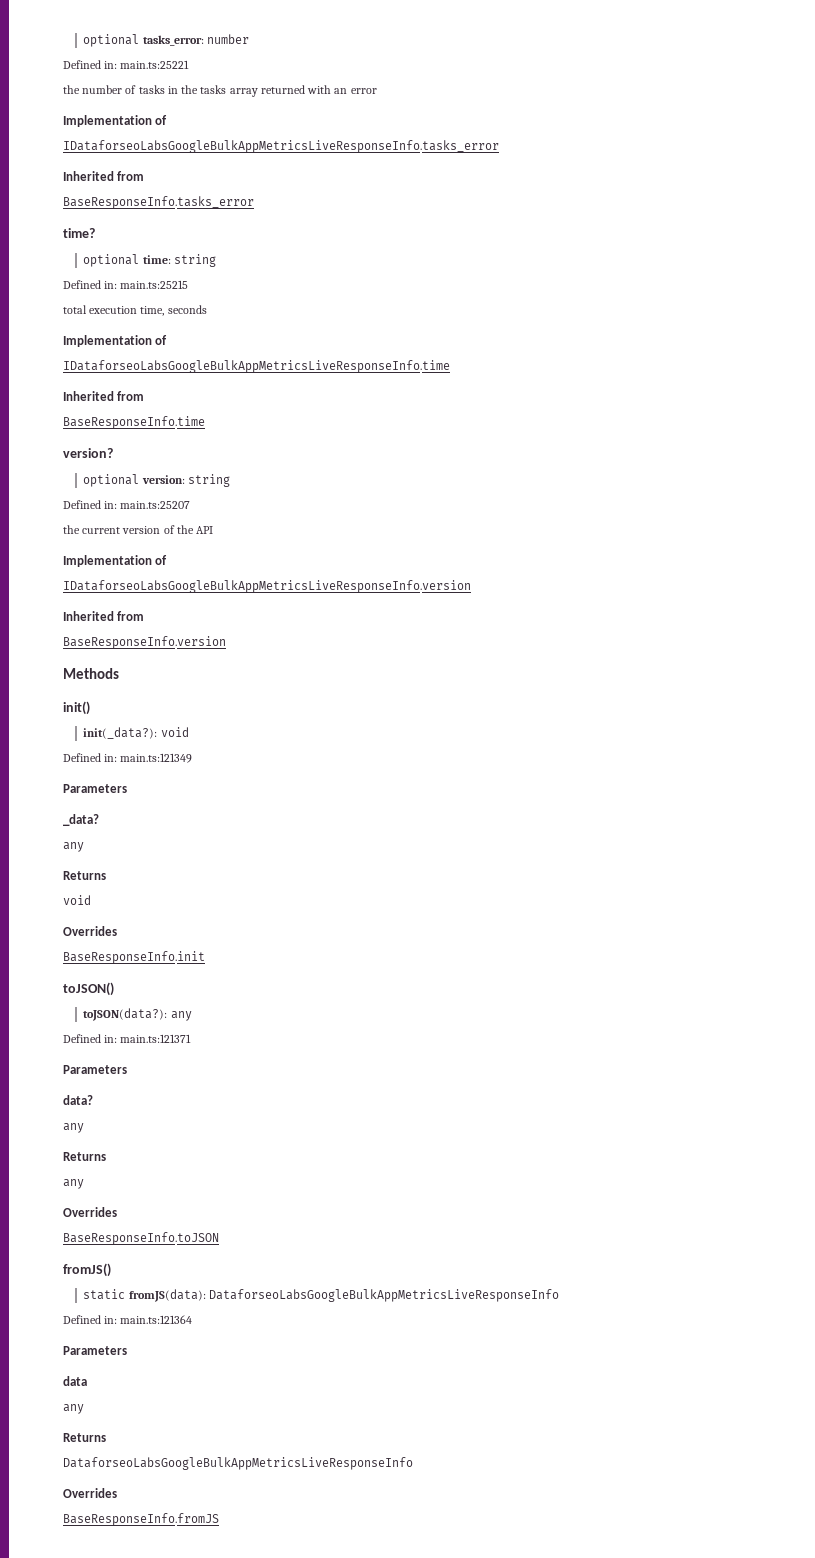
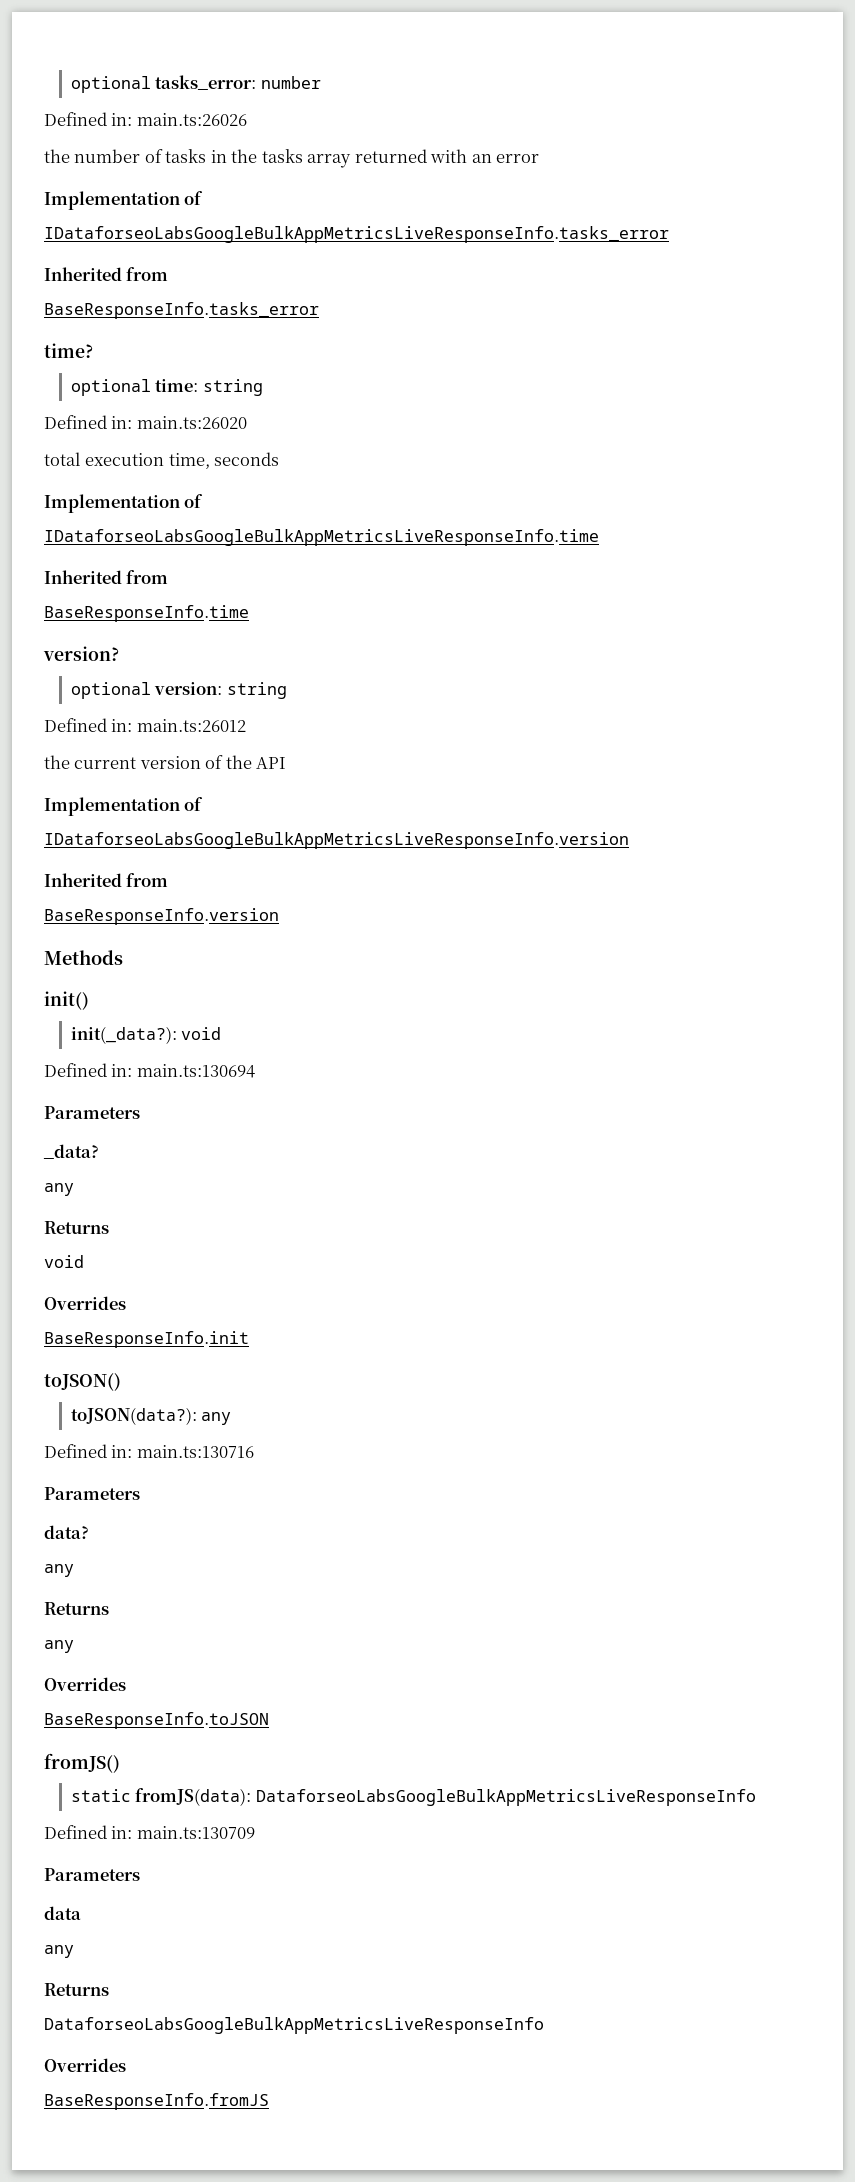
- Defined in: main.ts:25221
+ Defined in: main.ts:26026
- Defined in: main.ts:25215
+ Defined in: main.ts:26020
- Defined in: main.ts:25207
+ Defined in: main.ts:26012
- Defined in: main.ts:121349
+ Defined in: main.ts:130694
- Defined in: main.ts:121371
+ Defined in: main.ts:130716
- Defined in: main.ts:121364
+ Defined in: main.ts:130709

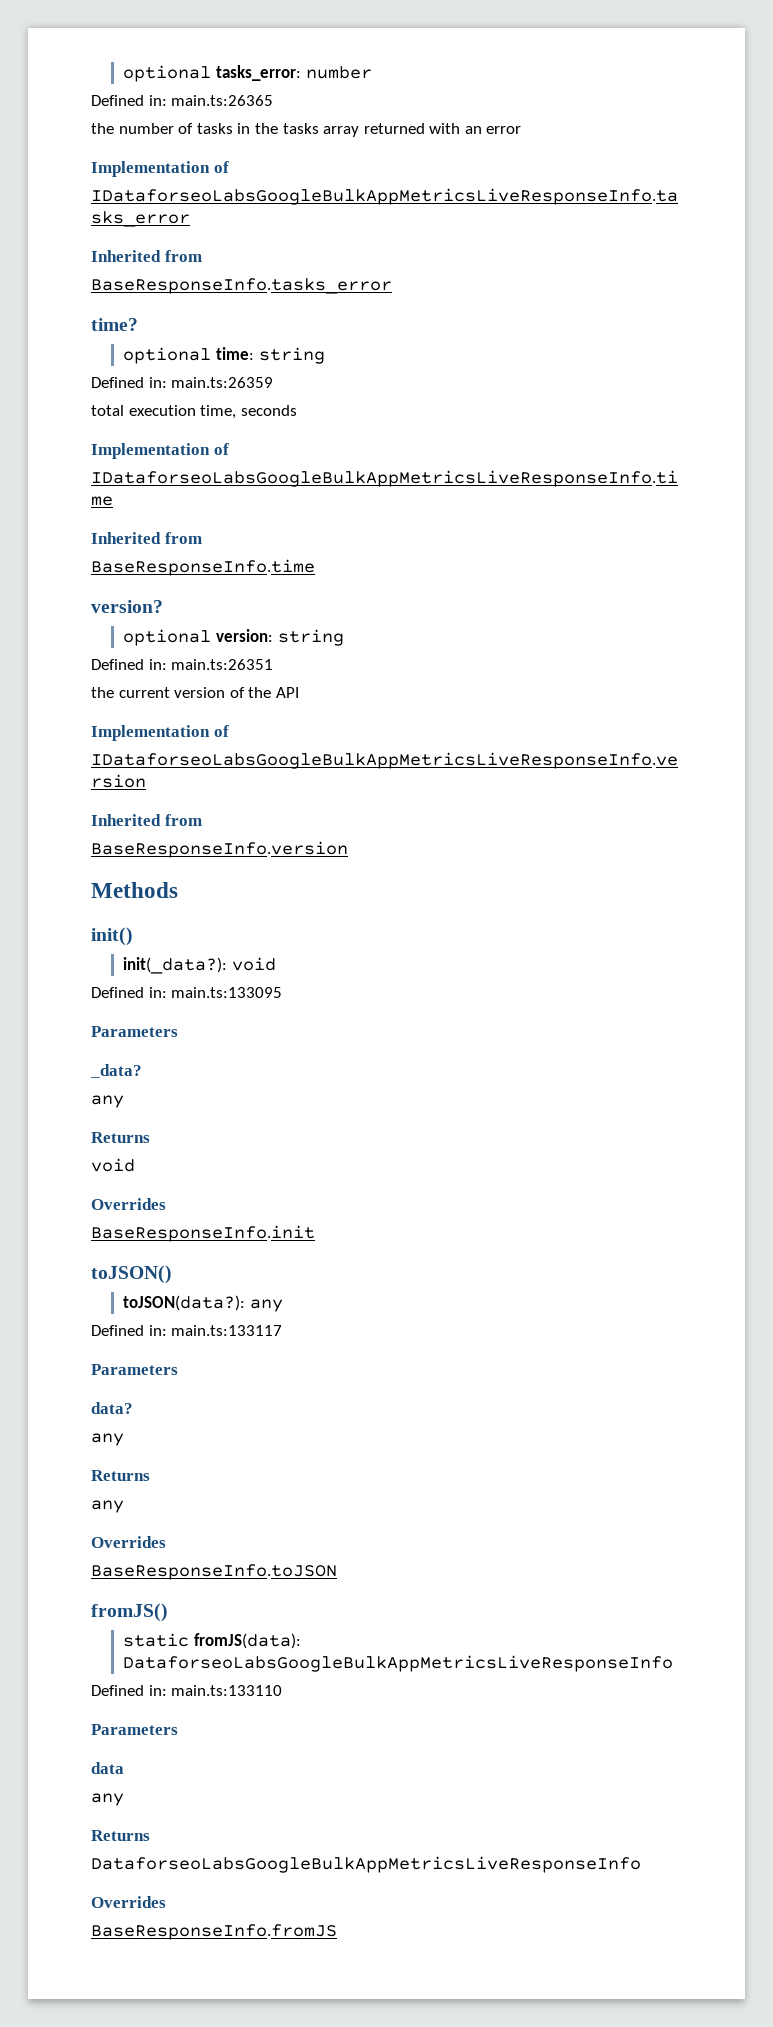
- Defined in: main.ts:26026
+ Defined in: main.ts:26365
- Defined in: main.ts:26020
+ Defined in: main.ts:26359
- Defined in: main.ts:26012
+ Defined in: main.ts:26351
- Defined in: main.ts:130694
+ Defined in: main.ts:133095
- Defined in: main.ts:130716
+ Defined in: main.ts:133117
- Defined in: main.ts:130709
+ Defined in: main.ts:133110

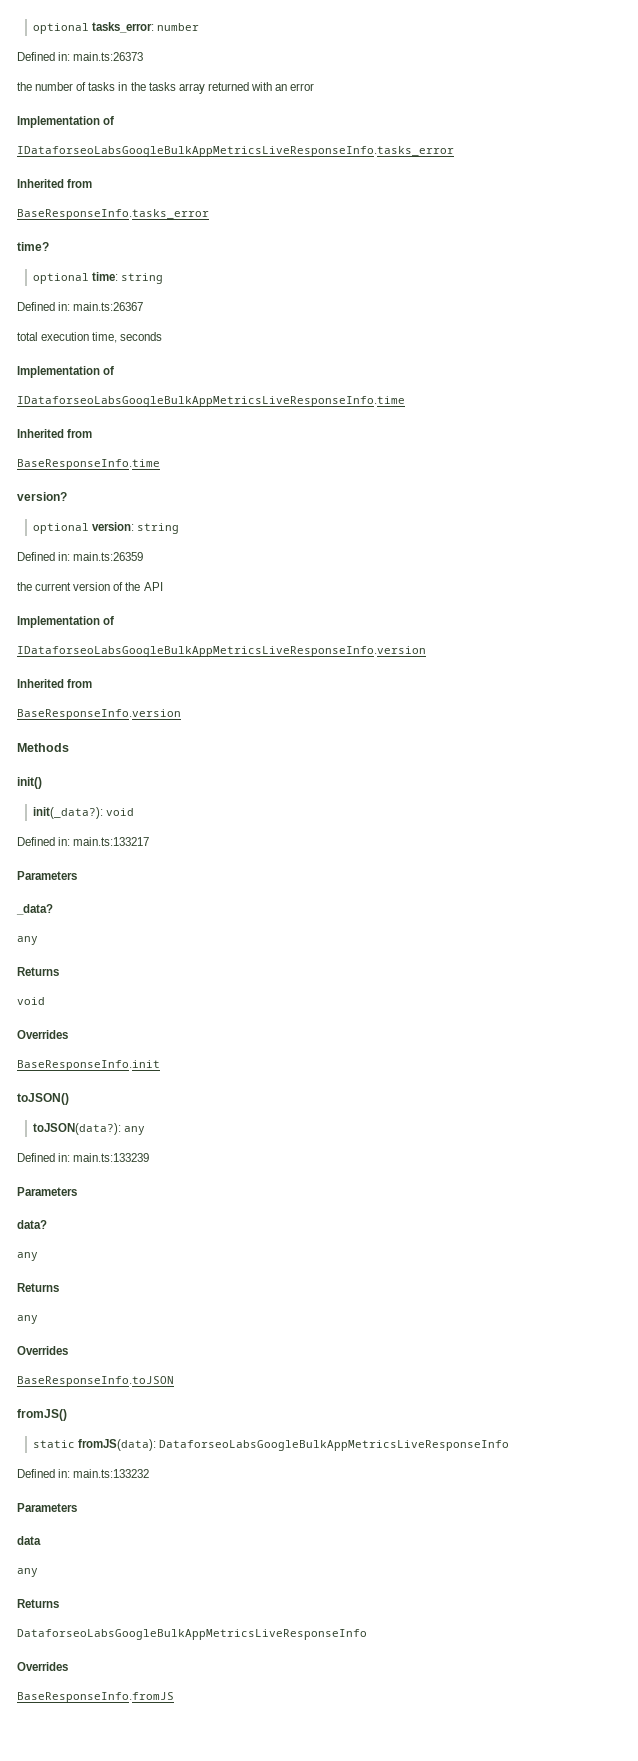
- Defined in: main.ts:26365
+ Defined in: main.ts:26373
- Defined in: main.ts:26359
+ Defined in: main.ts:26367
- Defined in: main.ts:26351
+ Defined in: main.ts:26359
- Defined in: main.ts:133095
+ Defined in: main.ts:133217
- Defined in: main.ts:133117
+ Defined in: main.ts:133239
- Defined in: main.ts:133110
+ Defined in: main.ts:133232

